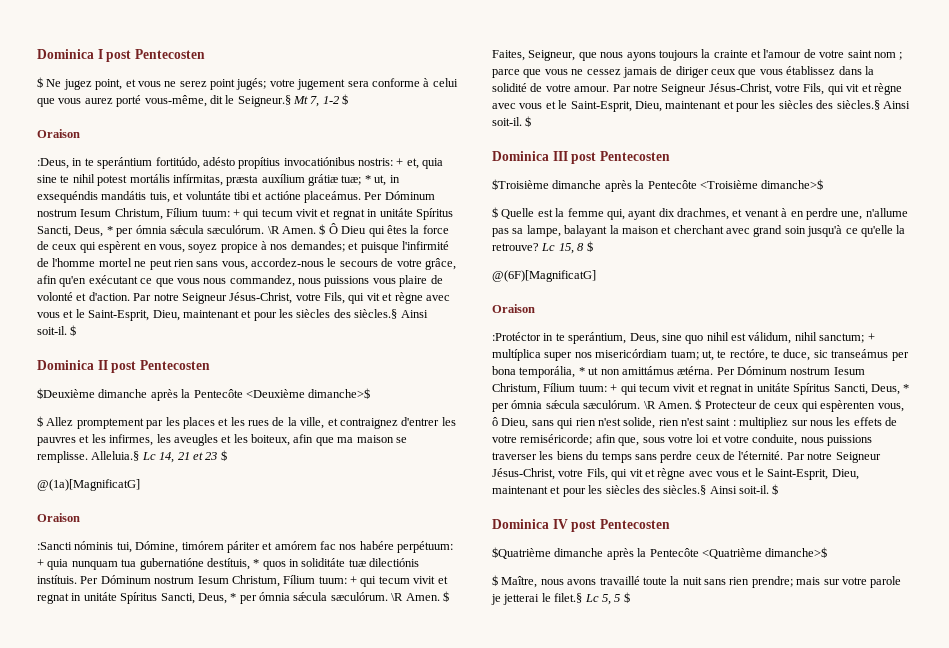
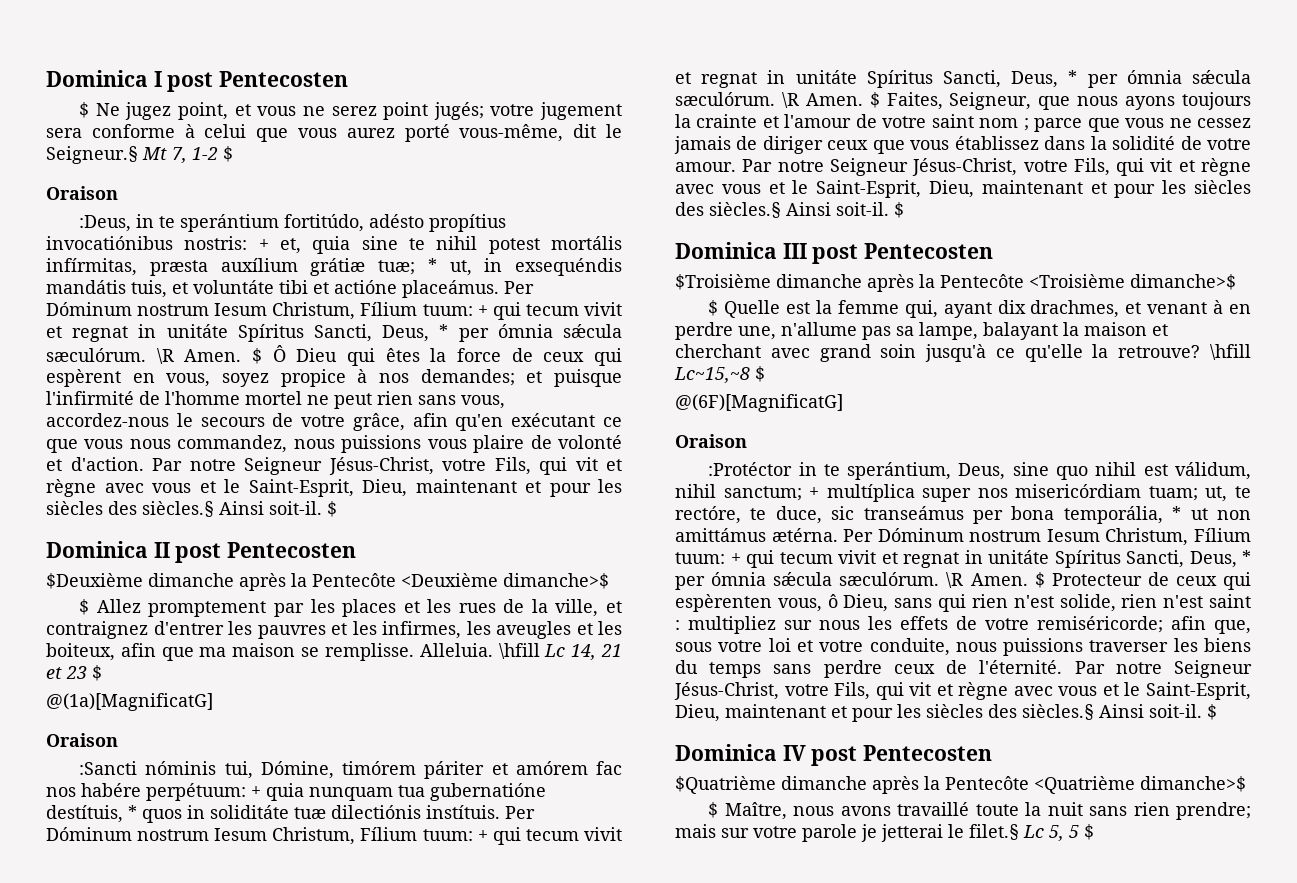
- Alleluia.§ Lc 14, 21 et 23 $
+ Alleluia. \hfill Lc 14, 21 et 23 $
- Lc 15, 8 $
+ \hfill Lc~15,~8 $

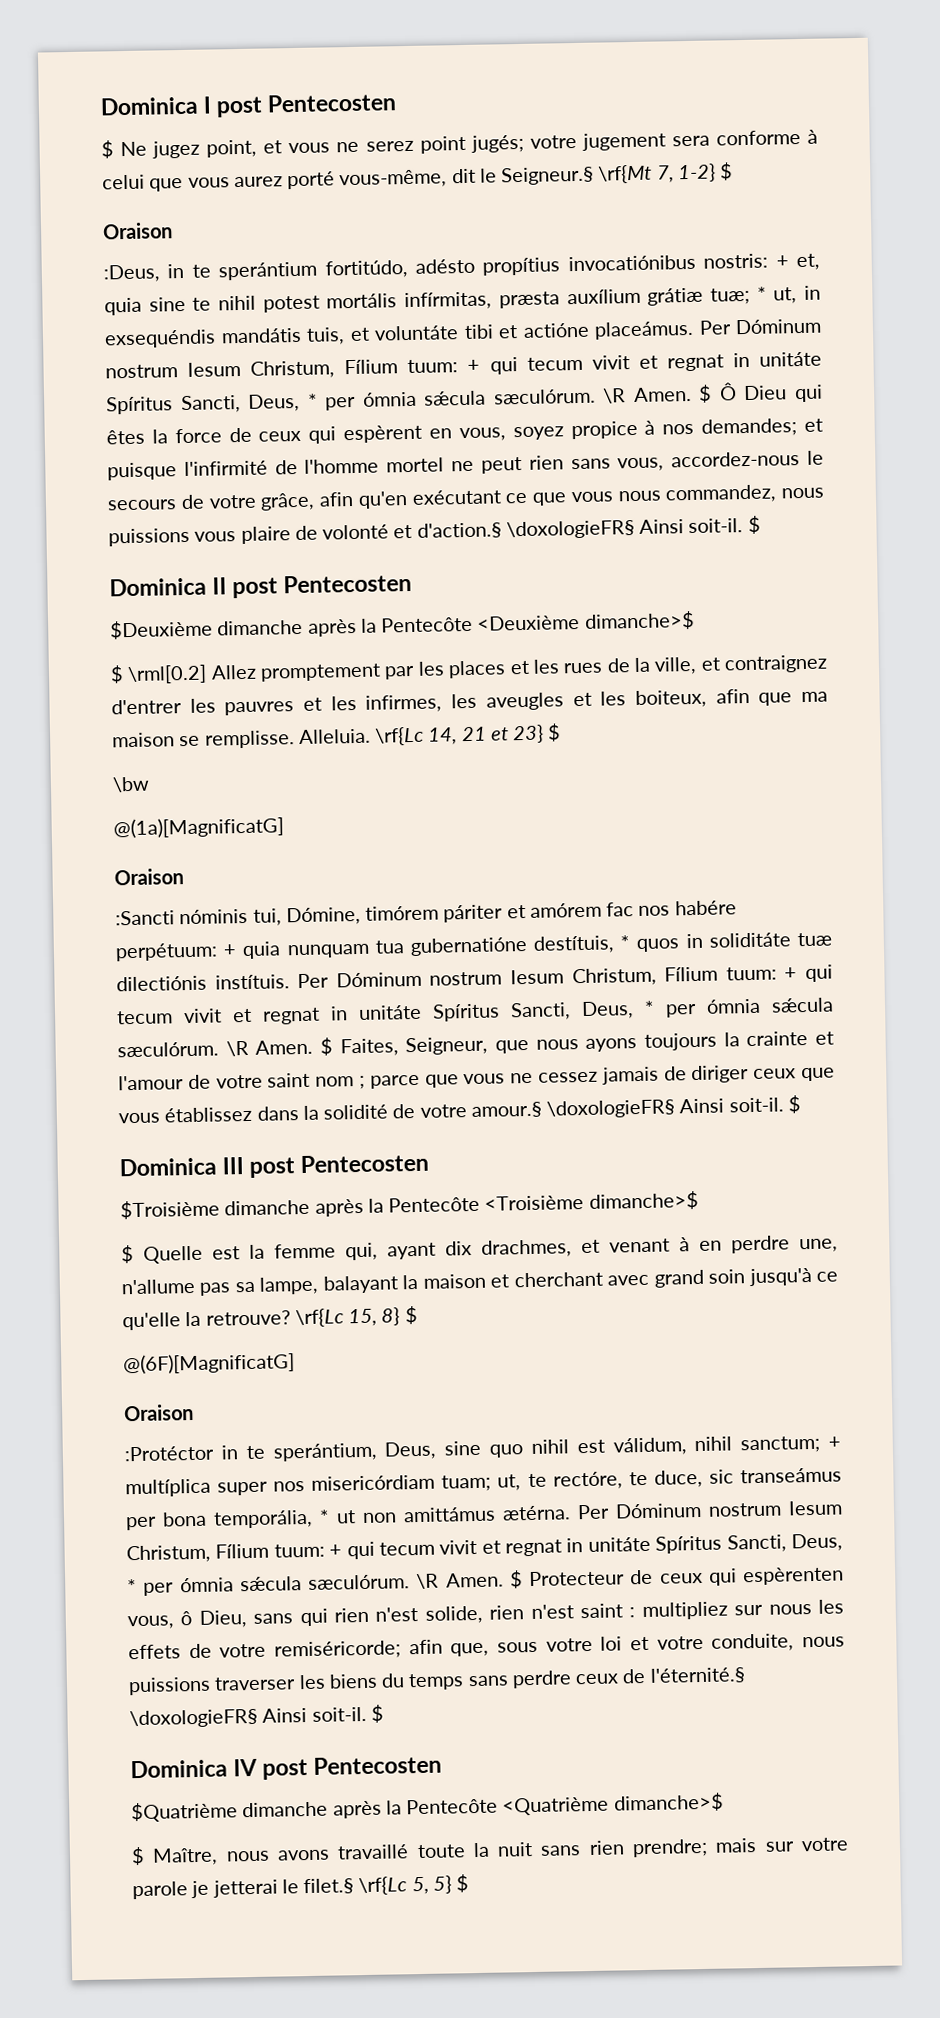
- $ Ne jugez point, et vous ne serez point jugés; votre jugement sera conforme à celui que vous aurez porté vous-même, dit le Seigneur.§ Mt 7, 1-2 $
+ $ Ne jugez point, et vous ne serez point jugés; votre jugement sera conforme à celui que vous aurez porté vous-même, dit le Seigneur.§ \rf{Mt 7, 1-2} $
- $ Ô Dieu qui êtes la force de ceux qui espèrent en vous, soyez propice à nos demandes; et puisque l'infirmité de l'homme mortel ne peut rien sans vous, accordez-nous le secours de votre grâce, afin qu'en exécutant ce que vous nous commandez, nous puissions vous plaire de volonté et d'action. Par notre Seigneur Jésus-Christ, votre Fils, qui vit et règne avec vous et le Saint-Esprit, Dieu, maintenant et pour les siècles des siècles.§ Ainsi soit-il.
+ $ Ô Dieu qui êtes la force de ceux qui espèrent en vous, soyez propice à nos demandes; et puisque l'infirmité de l'homme mortel ne peut rien sans vous, accordez-nous le secours de votre grâce, afin qu'en exécutant ce que vous nous commandez, nous puissions vous plaire de volonté et d'action.§ \doxologieFR§ Ainsi soit-il.
- $ Allez promptement par les places et les rues de la ville, et contraignez d'entrer les pauvres et les infirmes, les aveugles et les boiteux, afin que ma maison se remplisse.
+ $ \rml[0.2] Allez promptement par les places et les rues de la ville, et contraignez d'entrer les pauvres et les infirmes, les aveugles et les boiteux, afin que ma maison se remplisse.
- \hfill Lc 14, 21 et 23 $
+ \rf{Lc 14, 21 et 23} $
+ \bw
- $ Faites, Seigneur, que nous ayons toujours la crainte et l'amour de votre saint nom ; parce que vous ne cessez jamais de diriger ceux que vous établissez dans la solidité de votre amour. Par notre Seigneur Jésus-Christ, votre Fils, qui vit et règne avec vous et le Saint-Esprit, Dieu, maintenant et pour les siècles des siècles.§ Ainsi soit-il.
+ $ Faites, Seigneur, que nous ayons toujours la crainte et l'amour de votre saint nom ; parce que vous ne cessez jamais de diriger ceux que vous établissez dans la solidité de votre amour.§ \doxologieFR§ Ainsi soit-il.
- \hfill Lc~15,~8 $
+ \rf{Lc 15, 8} $
- $ Protecteur de ceux qui espèrenten vous, ô Dieu, sans qui rien n'est solide, rien n'est saint : multipliez sur nous les effets de votre remiséricorde; afin que, sous votre loi et votre conduite, nous puissions traverser les biens du temps sans perdre ceux de l'éternité. Par notre Seigneur Jésus-Christ, votre Fils, qui vit et règne avec vous et le Saint-Esprit, Dieu, maintenant et pour les siècles des siècles.§ Ainsi soit-il.
+ $ Protecteur de ceux qui espèrenten vous, ô Dieu, sans qui rien n'est solide, rien n'est saint : multipliez sur nous les effets de votre remiséricorde; afin que, sous votre loi et votre conduite, nous puissions traverser les biens du temps sans perdre ceux de l'éternité.§ \doxologieFR§ Ainsi soit-il.
- $ Maître, nous avons travaillé toute la nuit sans rien prendre; mais sur votre parole je jetterai le filet.§ Lc 5, 5 $
+ $ Maître, nous avons travaillé toute la nuit sans rien prendre; mais sur votre parole je jetterai le filet.§ \rf{Lc 5, 5} $

